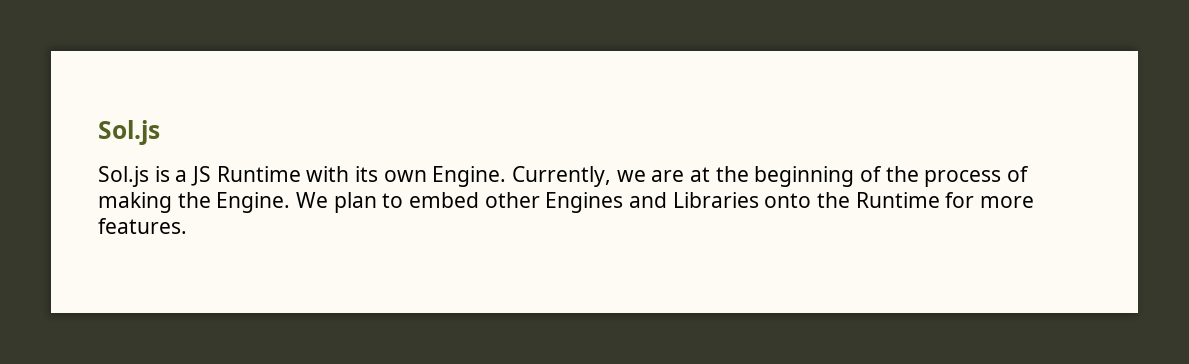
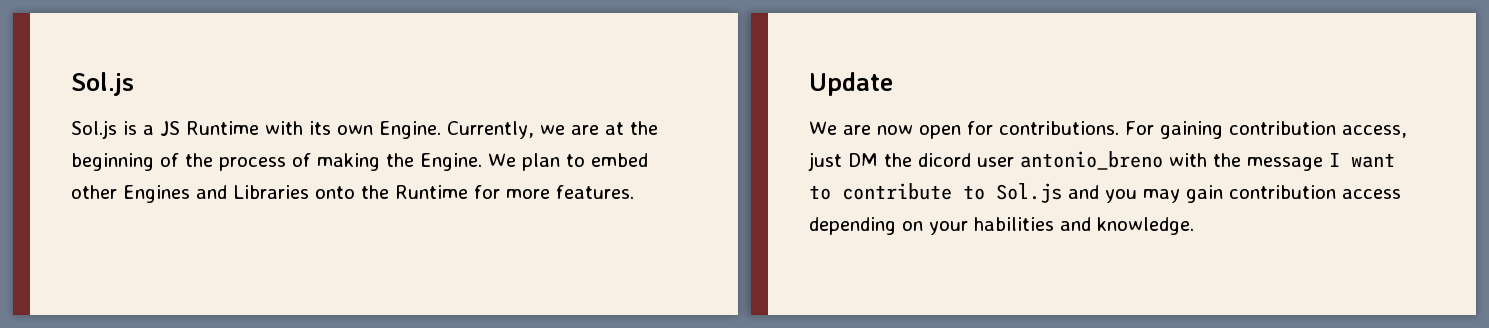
+ Update
+ We are now open for contributions. For gaining contribution access, just DM the dicord user antonio_breno with the message I want to contribute to Sol.js and you may gain contribution access depending on your habilities and knowledge.

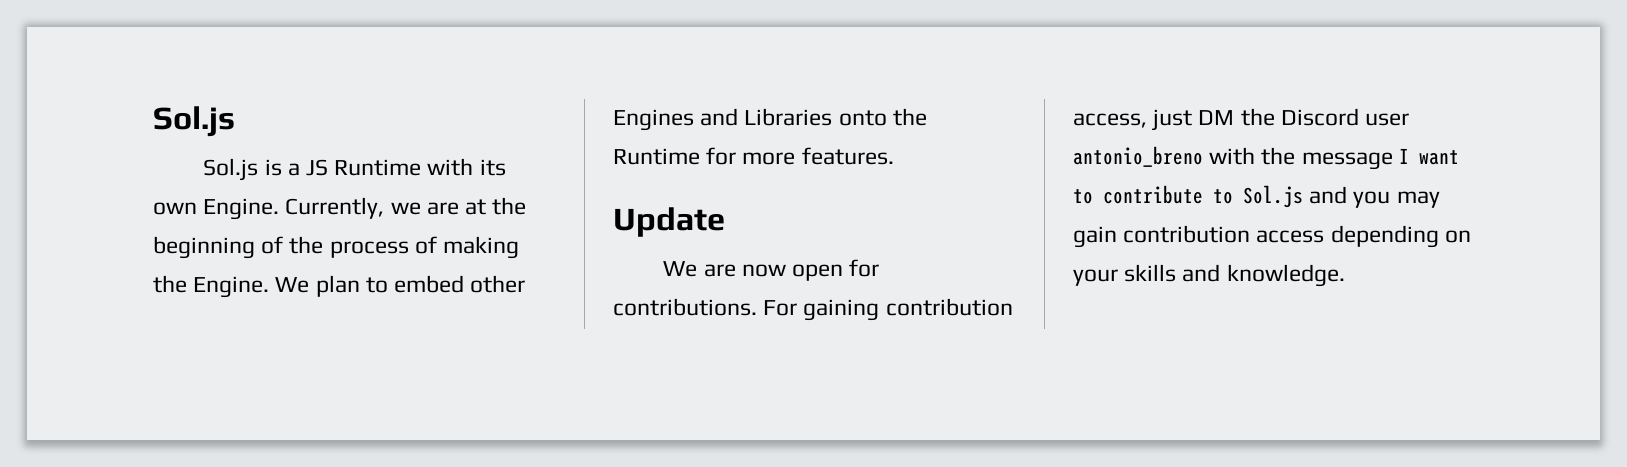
- For gaining contribution access, just DM the dicord user antonio_breno with the message I want to contribute to Sol.js and you may gain contribution access depending on your habilities and knowledge.
+ For gaining contribution access, just DM the Discord user antonio_breno with the message I want to contribute to Sol.js and you may gain contribution access depending on your skills and knowledge.

